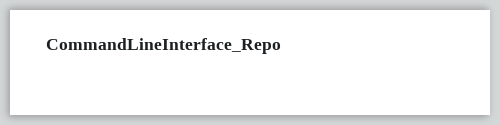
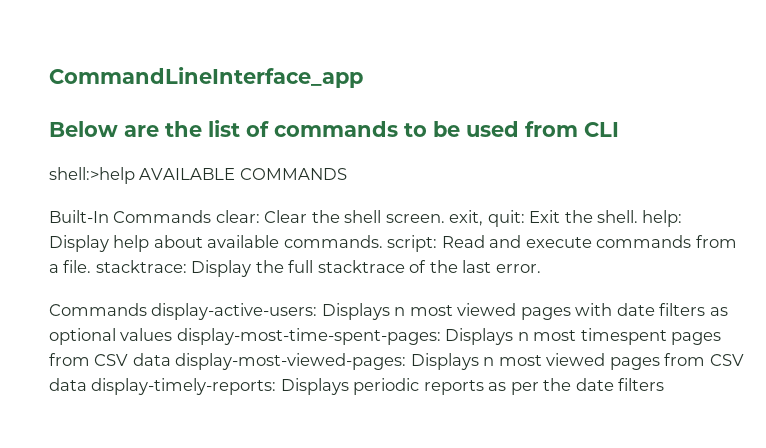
- CommandLineInterface_Repo
+ CommandLineInterface_app
+ Below are the list of commands to be used from CLI
+ shell:>help AVAILABLE COMMANDS
+ Built-In Commands clear: Clear the shell screen. exit, quit: Exit the shell. help: Display help about available commands. script: Read and execute commands from a file. stacktrace: Display the full stacktrace of the last error.
+ Commands display-active-users: Displays n most viewed pages with date filters as optional values display-most-time-spent-pages: Displays n most timespent pages from CSV data display-most-viewed-pages: Displays n most viewed pages from CSV data display-timely-reports: Displays periodic reports as per the date filters

